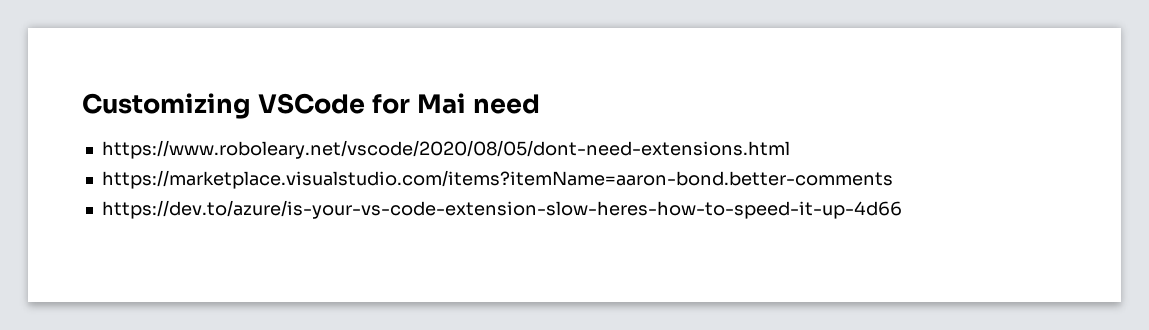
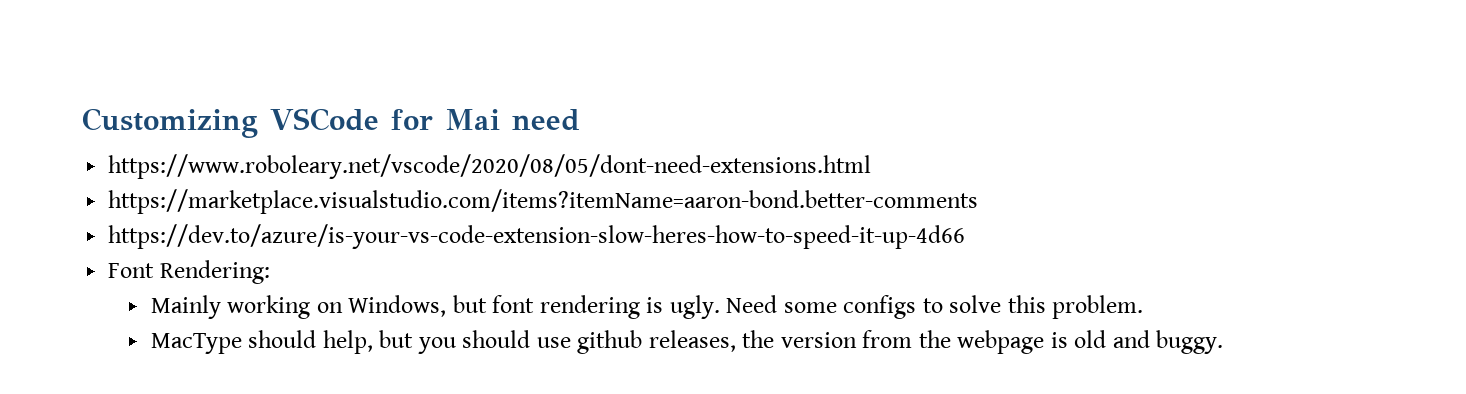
+ Font Rendering:
+ Mainly working on Windows, but font rendering is ugly. Need some configs to solve this problem.
+ MacType should help, but you should use github releases, the version from the webpage is old and buggy.

